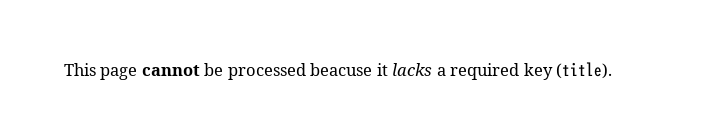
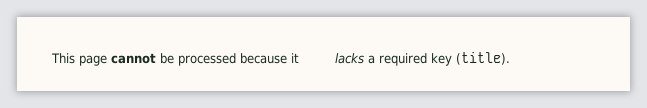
- This page cannot be processed beacuse it lacks a required key (title).
+ This page cannot be processed because it lacks a required key (title).

